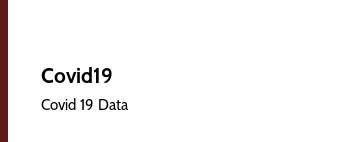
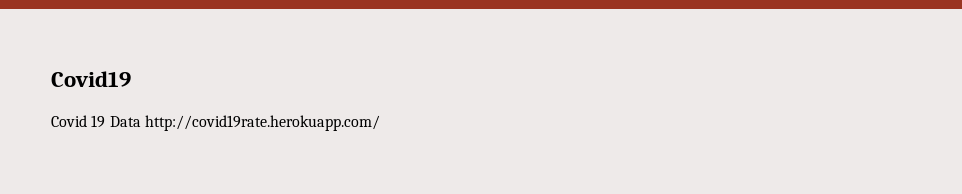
- Covid 19 Data
+ Covid 19 Data http://covid19rate.herokuapp.com/

